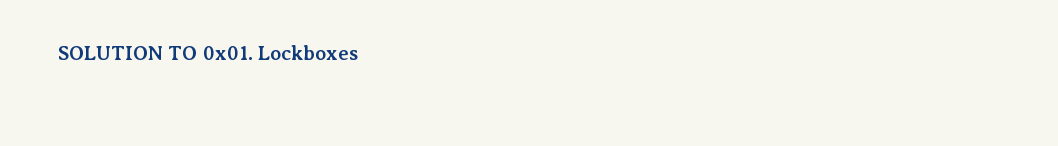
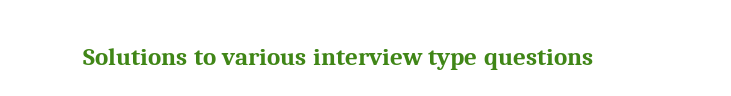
- SOLUTION TO 0x01. Lockboxes
+ Solutions to various interview type questions

